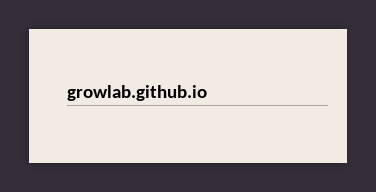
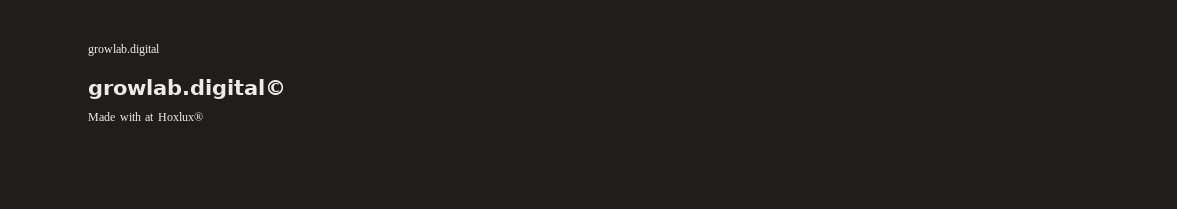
- growlab.github.io
+ growlab.digital
+ growlab.digital©
+ Made with at Hoxlux®

